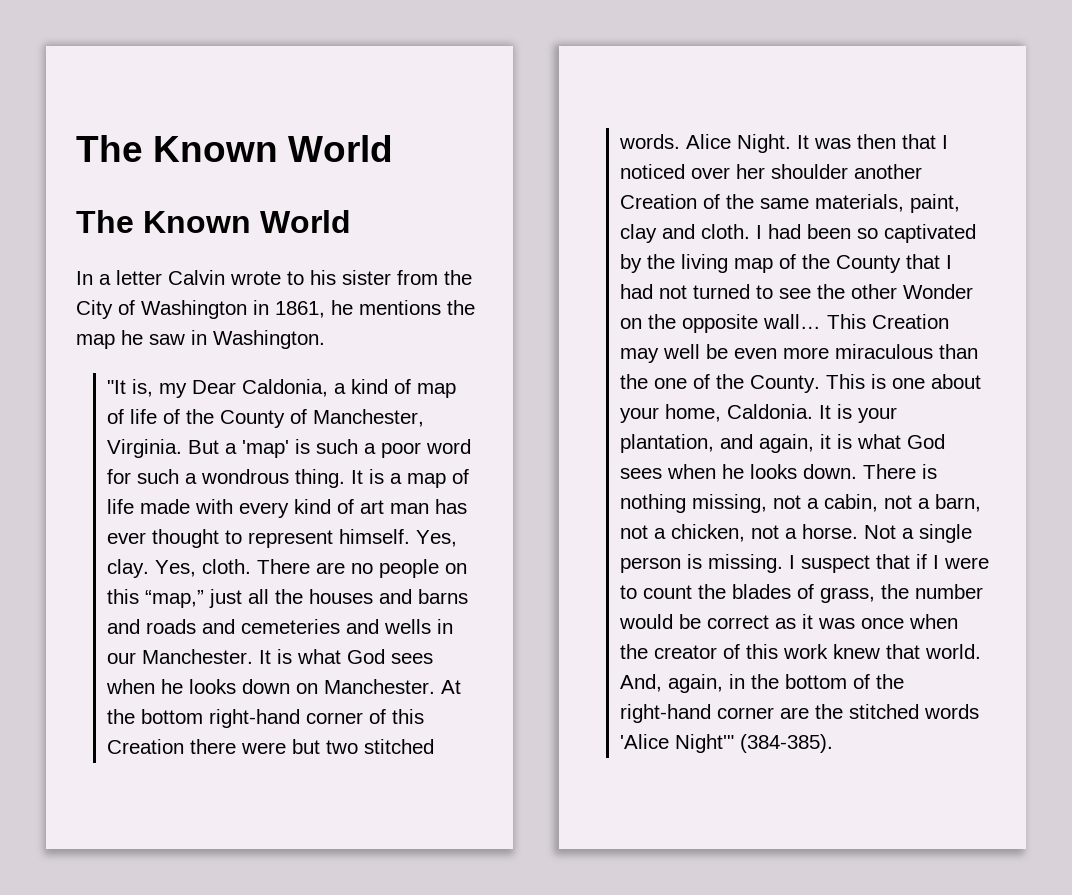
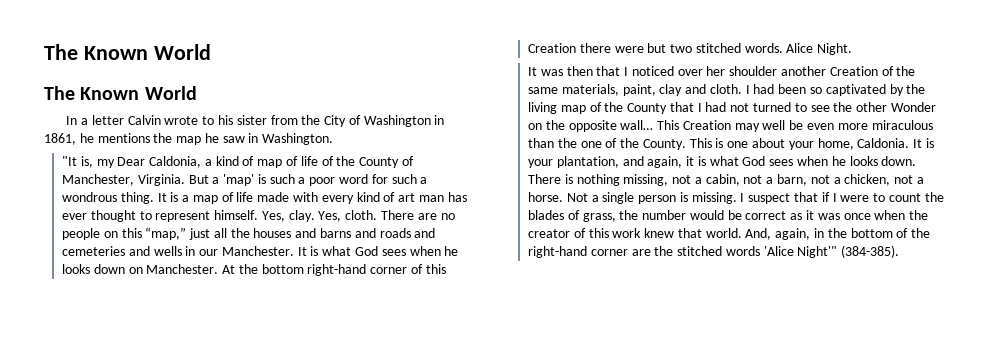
- Alice Night. It was then that I noticed over her shoulder another Creation of the same materials, paint, clay and cloth.
+ Alice Night.
+ It was then that I noticed over her shoulder another Creation of the same materials, paint, clay and cloth.

